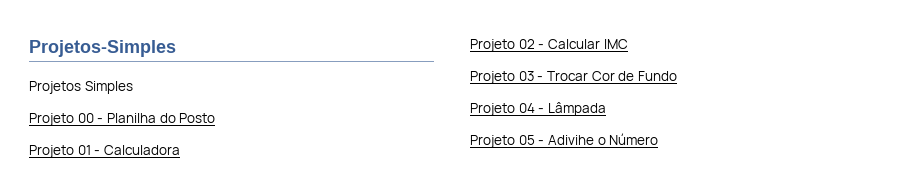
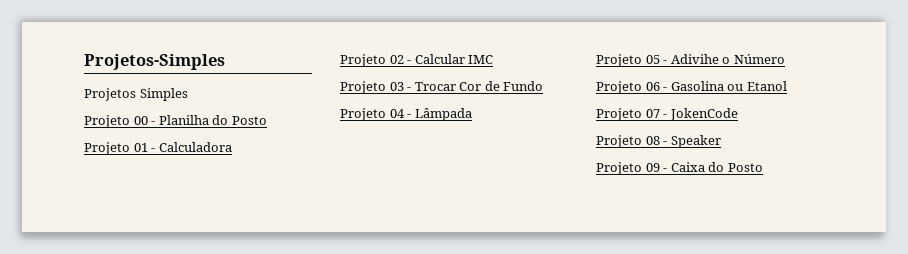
+ Projeto 06 - Gasolina ou Etanol
+ Projeto 07 - JokenCode
+ Projeto 08 - Speaker
+ Projeto 09 - Caixa do Posto

